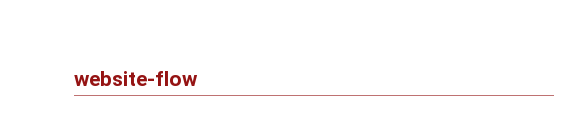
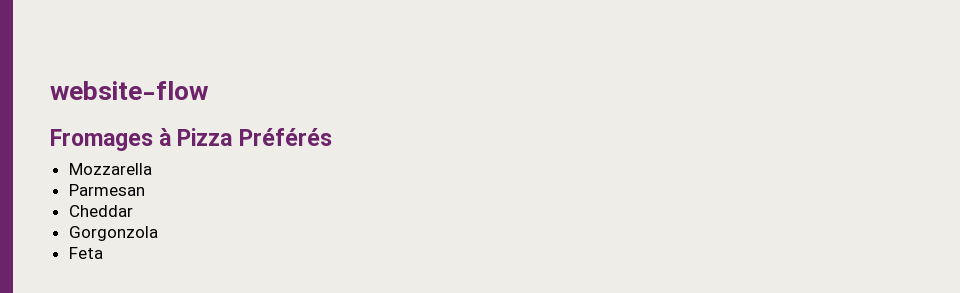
+ Fromages à Pizza Préférés
+ Mozzarella
+ Parmesan
+ Cheddar
+ Gorgonzola
+ Feta

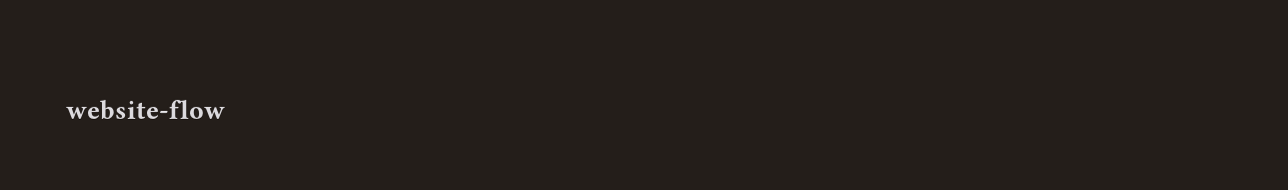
- Fromages à Pizza Préférés
- Mozzarella
- Parmesan
- Cheddar
- Gorgonzola
- Feta

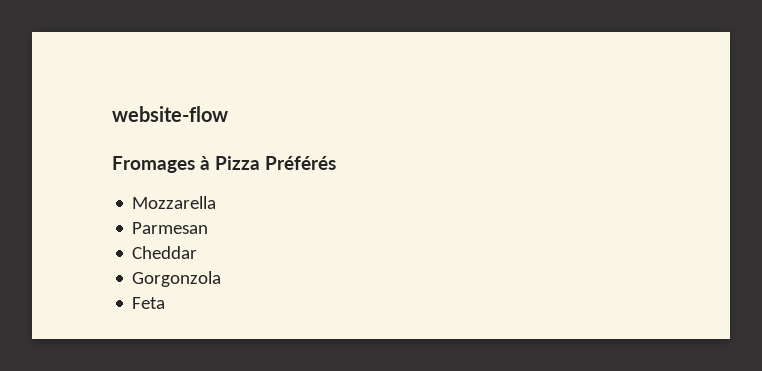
+ Fromages à Pizza Préférés
+ Mozzarella
+ Parmesan
+ Cheddar
+ Gorgonzola
+ Feta

